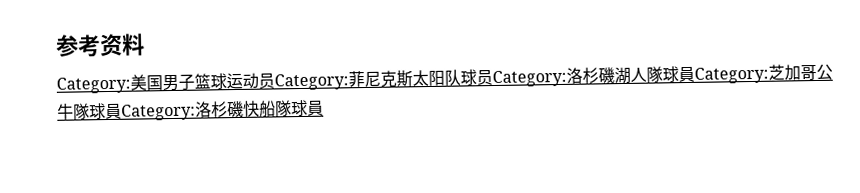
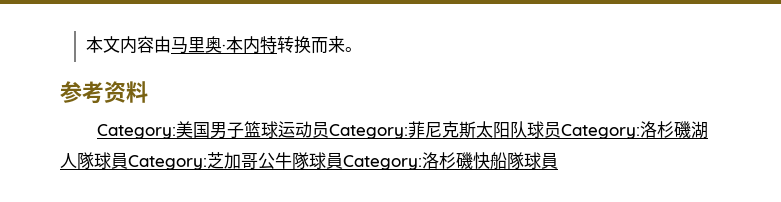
+ 本文内容由马里奥·本内特转换而来。

